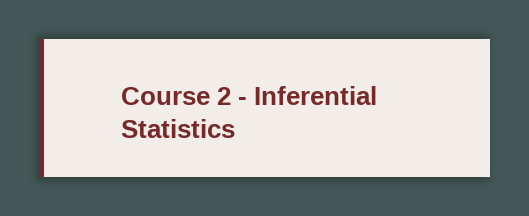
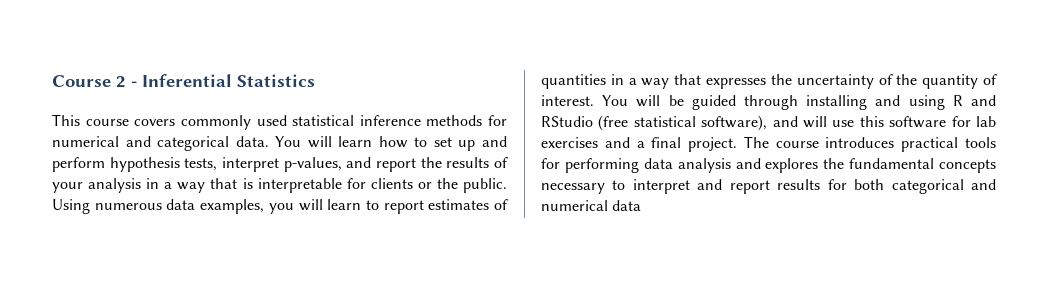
+ This course covers commonly used statistical inference methods for numerical and categorical data. You will learn how to set up and perform hypothesis tests, interpret p-values, and report the results of your analysis in a way that is interpretable for clients or the public. Using numerous data examples, you will learn to report estimates of quantities in a way that expresses the uncertainty of the quantity of interest. You will be guided through installing and using R and RStudio (free statistical software), and will use this software for lab exercises and a final project. The course introduces practical tools for performing data analysis and explores the fundamental concepts necessary to interpret and report results for both categorical and numerical data

